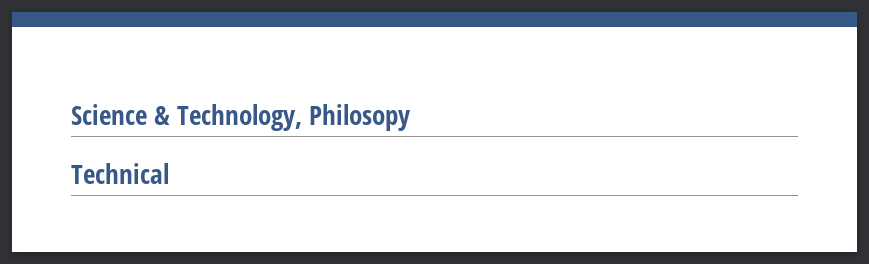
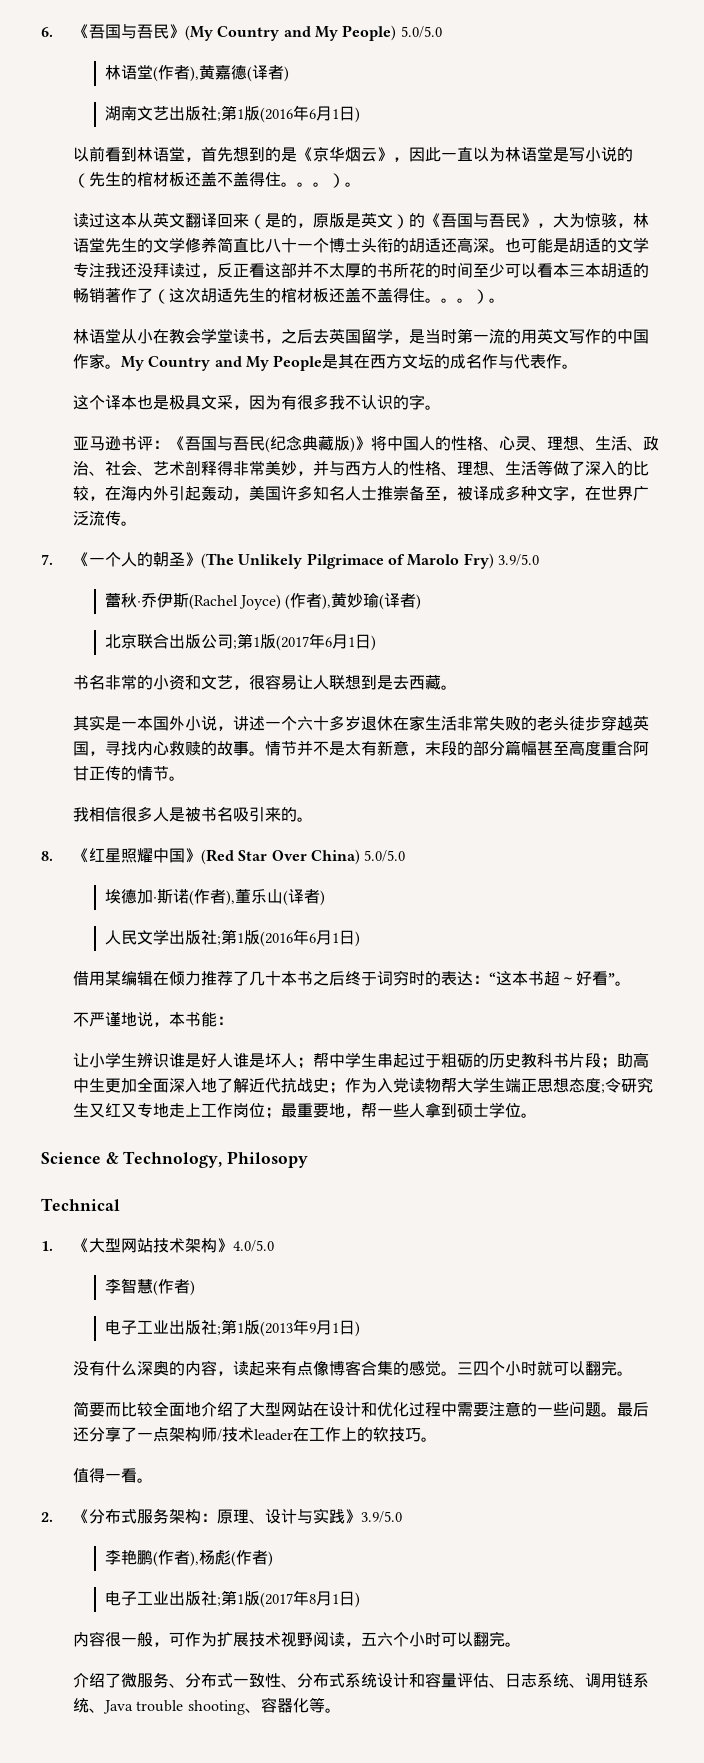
+ 6.《吾国与吾民》(My Country and My People) 5.0/5.0
+ 林语堂(作者),黄嘉德(译者)
+ 湖南文艺出版社;第1版(2016年6月1日)
+ 以前看到林语堂，首先想到的是《京华烟云》，因此一直以为林语堂是写小说的（先生的棺材板还盖不盖得住。。。）。
+ 读过这本从英文翻译回来（是的，原版是英文）的《吾国与吾民》，大为惊骇，林语堂先生的文学修养简直比八十一个博士头衔的胡适还高深。也可能是胡适的文学专注我还没拜读过，反正看这部并不太厚的书所花的时间至少可以看本三本胡适的畅销著作了（这次胡适先生的棺材板还盖不盖得住。。。）。
+ 林语堂从小在教会学堂读书，之后去英国留学，是当时第一流的用英文写作的中国作家。My Country and My People是其在西方文坛的成名作与代表作。
+ 这个译本也是极具文采，因为有很多我不认识的字。
+ 亚马逊书评：《吾国与吾民(纪念典藏版)》将中国人的性格、心灵、理想、生活、政治、社会、艺术剖释得非常美妙，并与西方人的性格、理想、生活等做了深入的比较，在海内外引起轰动，美国许多知名人士推崇备至，被译成多种文字，在世界广泛流传。
+ 7.《一个人的朝圣》(The Unlikely Pilgrimace of Marolo Fry) 3.9/5.0
+ 蕾秋·乔伊斯(Rachel Joyce) (作者),黄妙瑜(译者)
+ 北京联合出版公司;第1版(2017年6月1日)
+ 书名非常的小资和文艺，很容易让人联想到是去西藏。
+ 其实是一本国外小说，讲述一个六十多岁退休在家生活非常失败的老头徒步穿越英国，寻找内心救赎的故事。情节并不是太有新意，末段的部分篇幅甚至高度重合阿甘正传的情节。
+ 我相信很多人是被书名吸引来的。
+ 8.《红星照耀中国》(Red Star Over China) 5.0/5.0
+ 埃德加·斯诺(作者),董乐山(译者)
+ 人民文学出版社;第1版(2016年6月1日)
+ 借用某编辑在倾力推荐了几十本书之后终于词穷时的表达：“这本书超～好看”。
+ 不严谨地说，本书能：
+ 让小学生辨识谁是好人谁是坏人；帮中学生串起过于粗砺的历史教科书片段；助高中生更加全面深入地了解近代抗战史；作为入党读物帮大学生端正思想态度;令研究生又红又专地走上工作岗位；最重要地，帮一些人拿到硕士学位。
+ 1.《大型网站技术架构》4.0/5.0
+ 李智慧(作者)
+ 电子工业出版社;第1版(2013年9月1日)
+ 没有什么深奥的内容，读起来有点像博客合集的感觉。三四个小时就可以翻完。
+ 简要而比较全面地介绍了大型网站在设计和优化过程中需要注意的一些问题。最后还分享了一点架构师/技术leader在工作上的软技巧。
+ 值得一看。
+ 2.《分布式服务架构：原理、设计与实践》3.9/5.0
+ 李艳鹏(作者),杨彪(作者)
+ 电子工业出版社;第1版(2017年8月1日)
+ 内容很一般，可作为扩展技术视野阅读，五六个小时可以翻完。
+ 介绍了微服务、分布式一致性、分布式系统设计和容量评估、日志系统、调用链系统、Java trouble shooting、容器化等。

